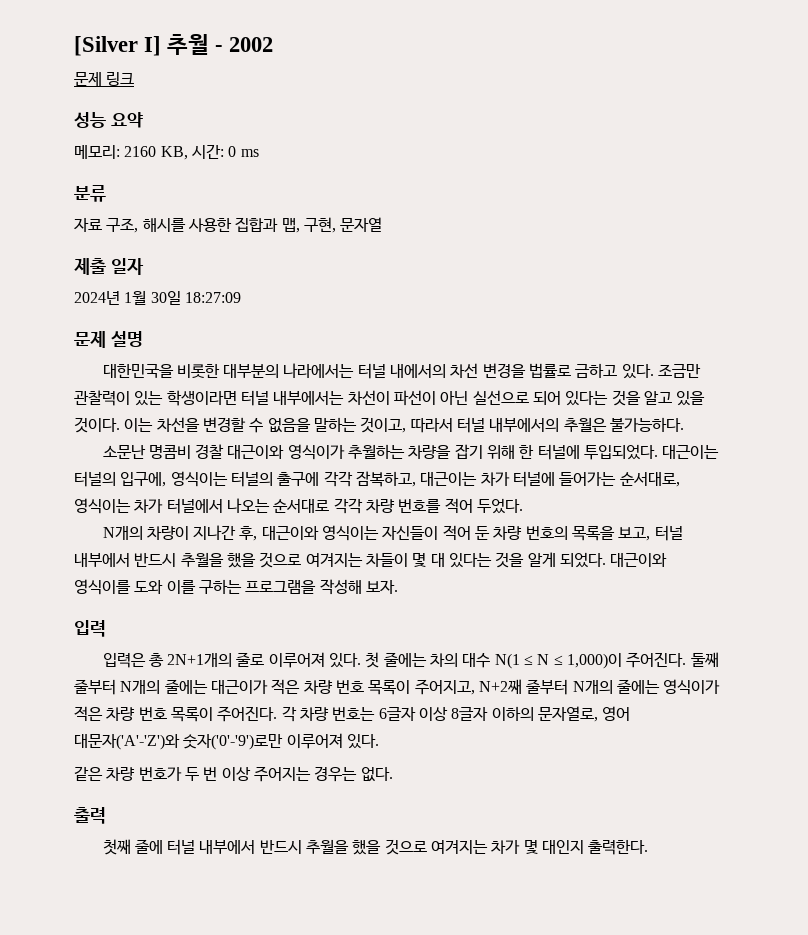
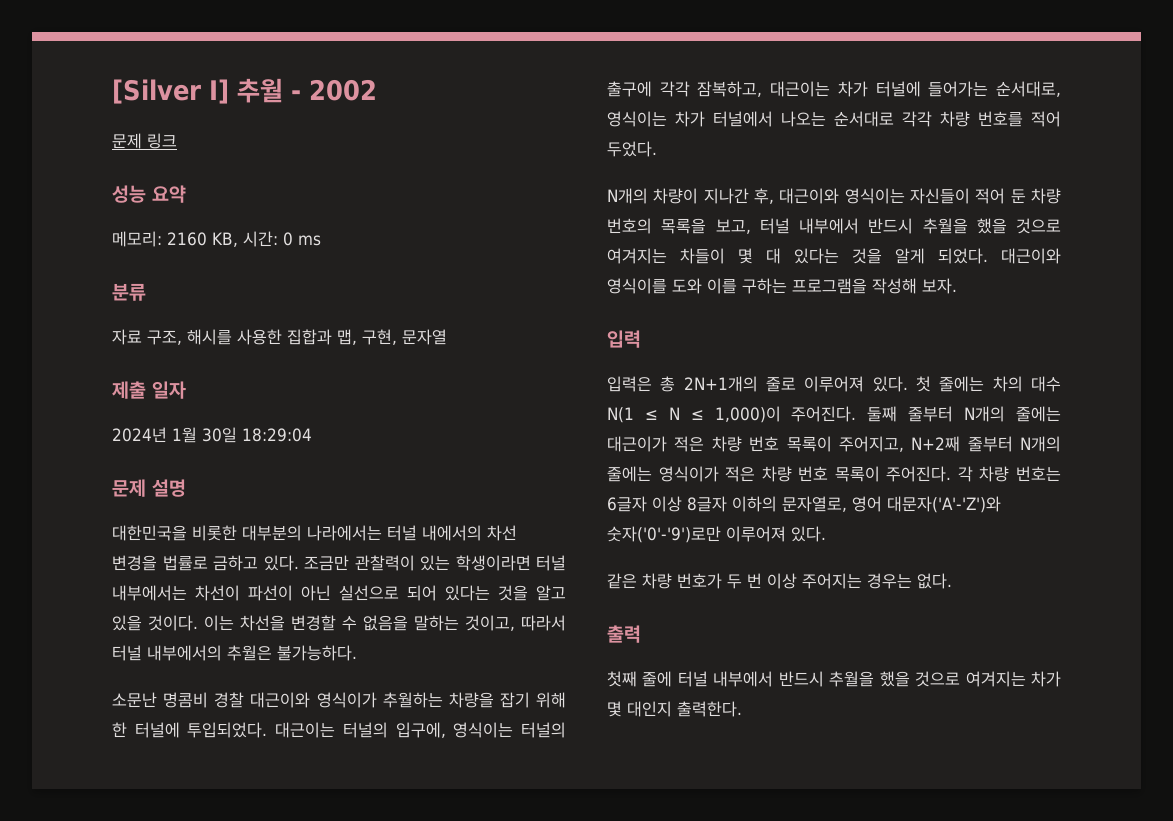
- 2024년 1월 30일 18:27:09
+ 2024년 1월 30일 18:29:04

